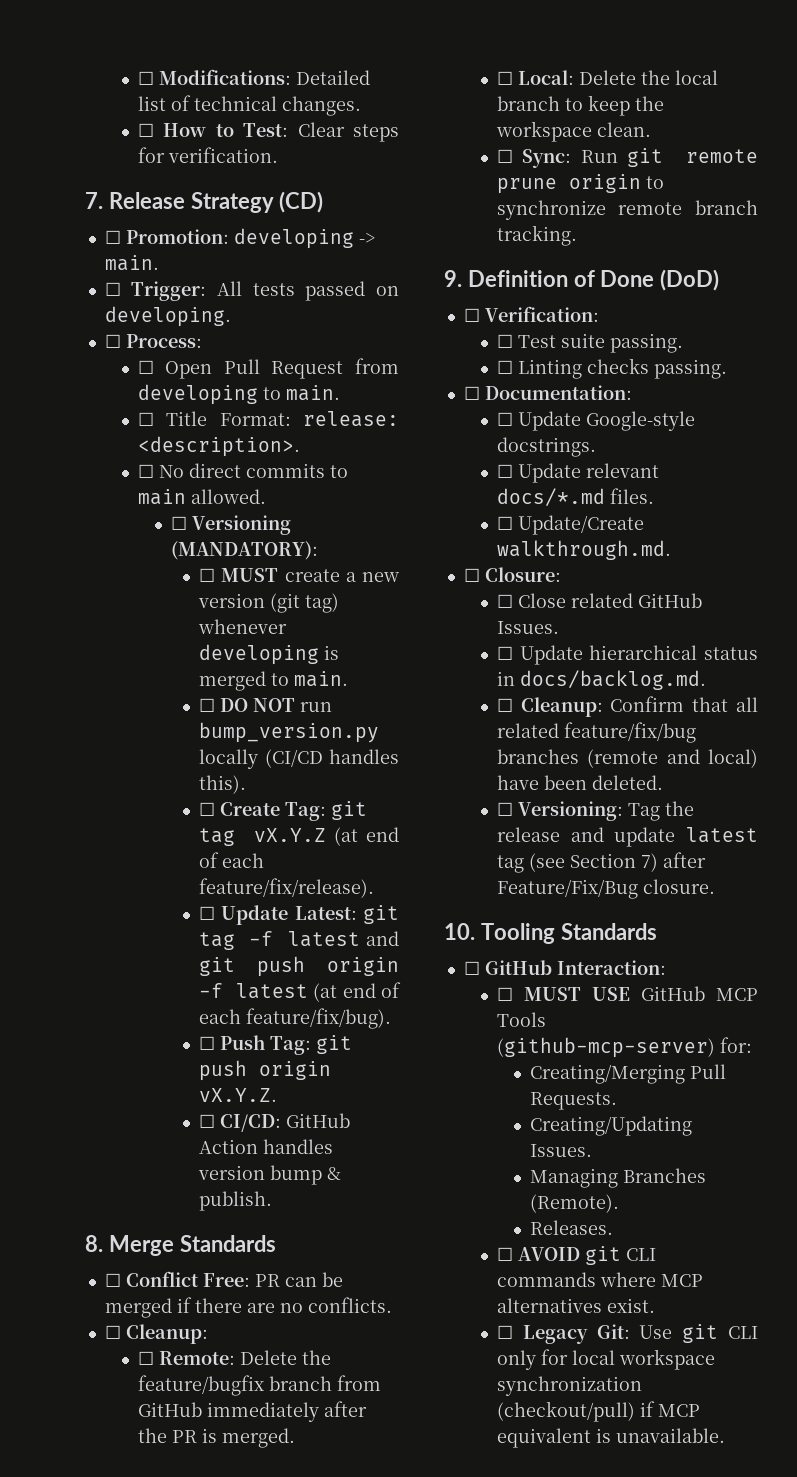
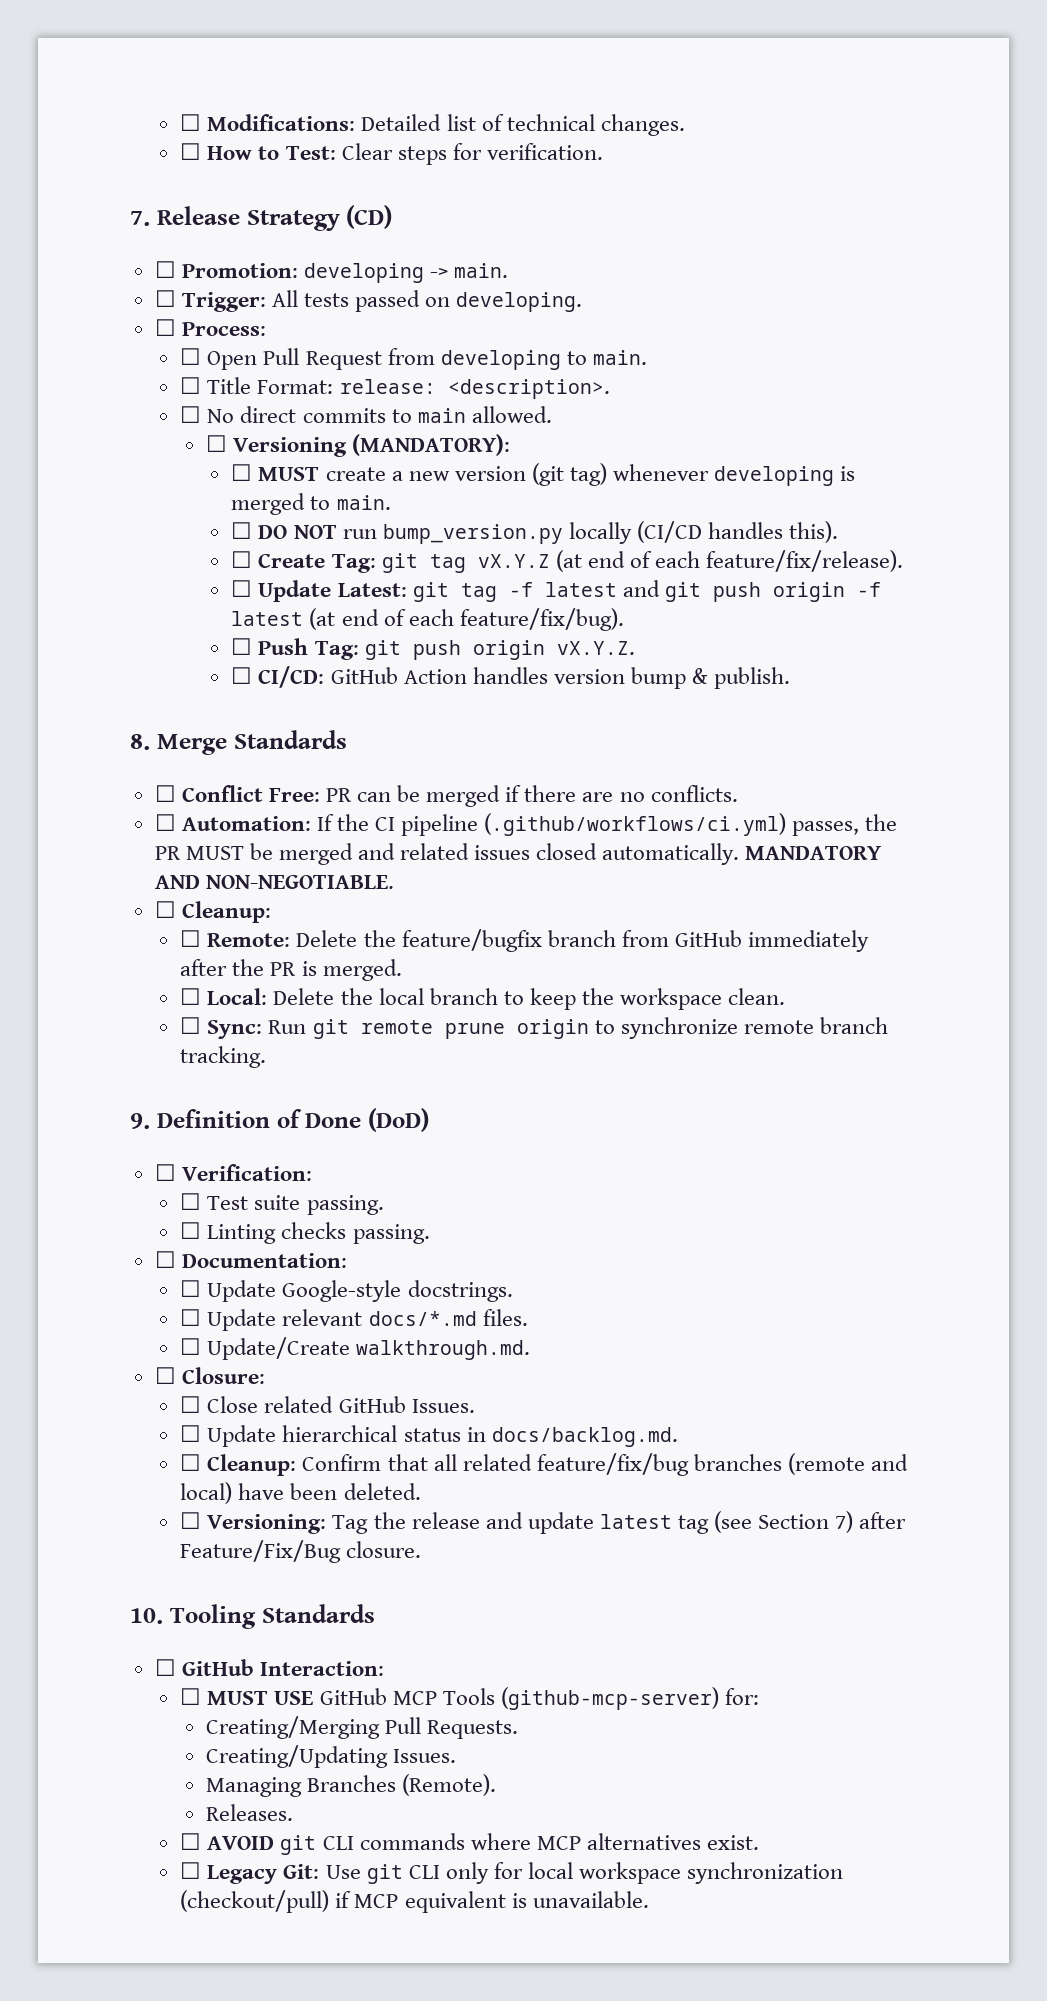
+ ☐ Automation: If the CI pipeline (.github/workflows/ci.yml) passes, the PR MUST be merged and related issues closed automatically. MANDATORY AND NON-NEGOTIABLE.

